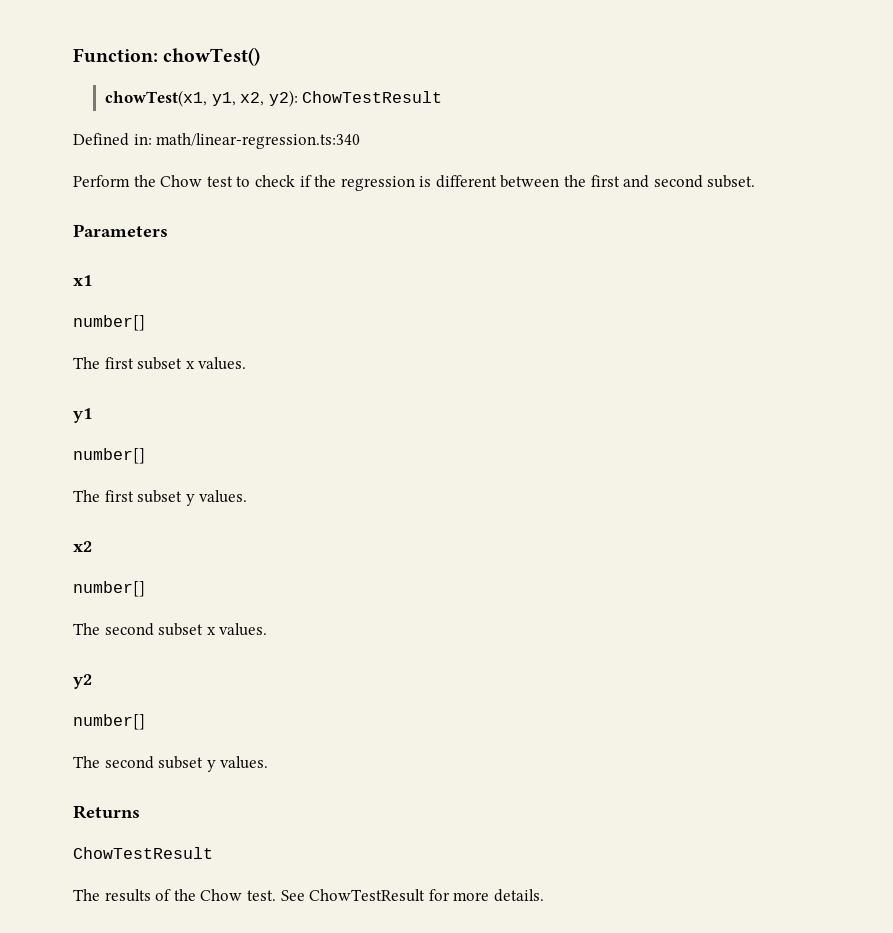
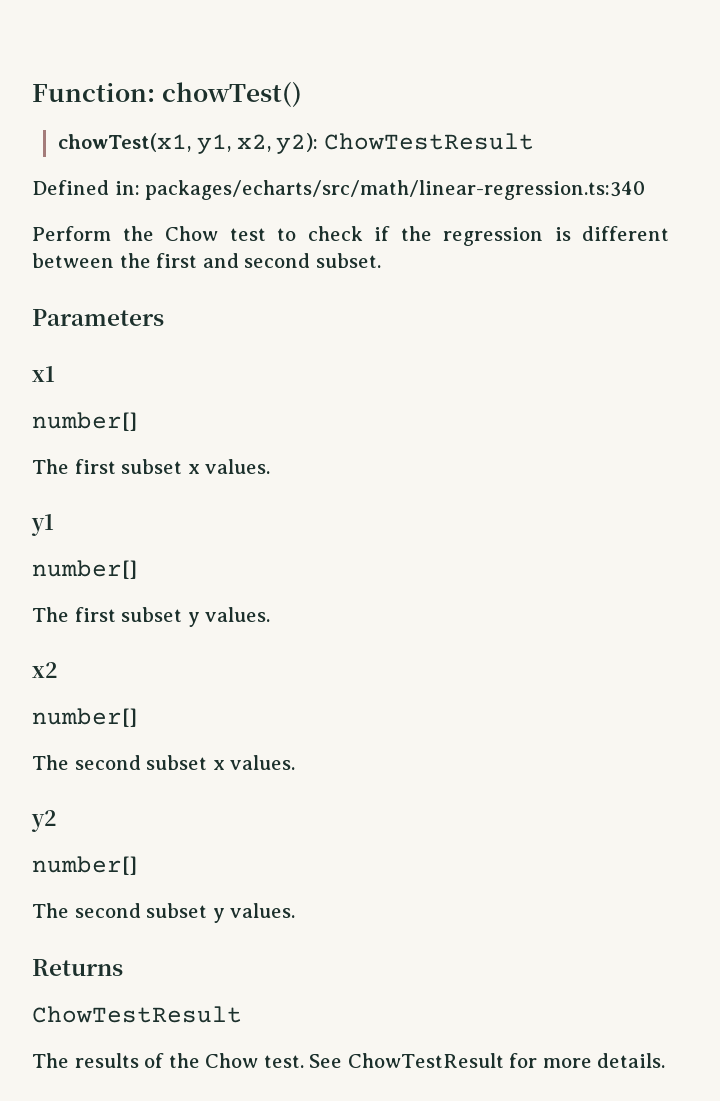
- Defined in: math/linear-regression.ts:340
+ Defined in: packages/echarts/src/math/linear-regression.ts:340

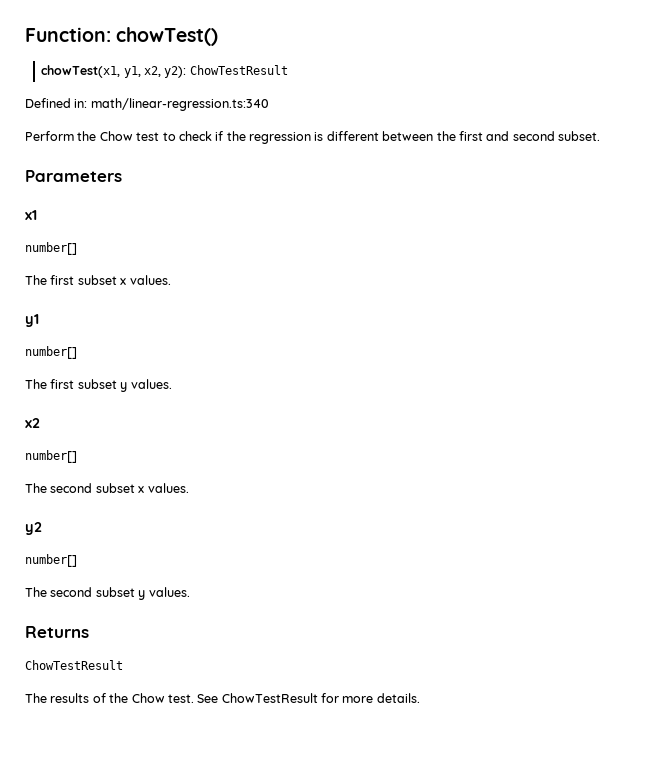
- Defined in: packages/echarts/src/math/linear-regression.ts:340
+ Defined in: math/linear-regression.ts:340

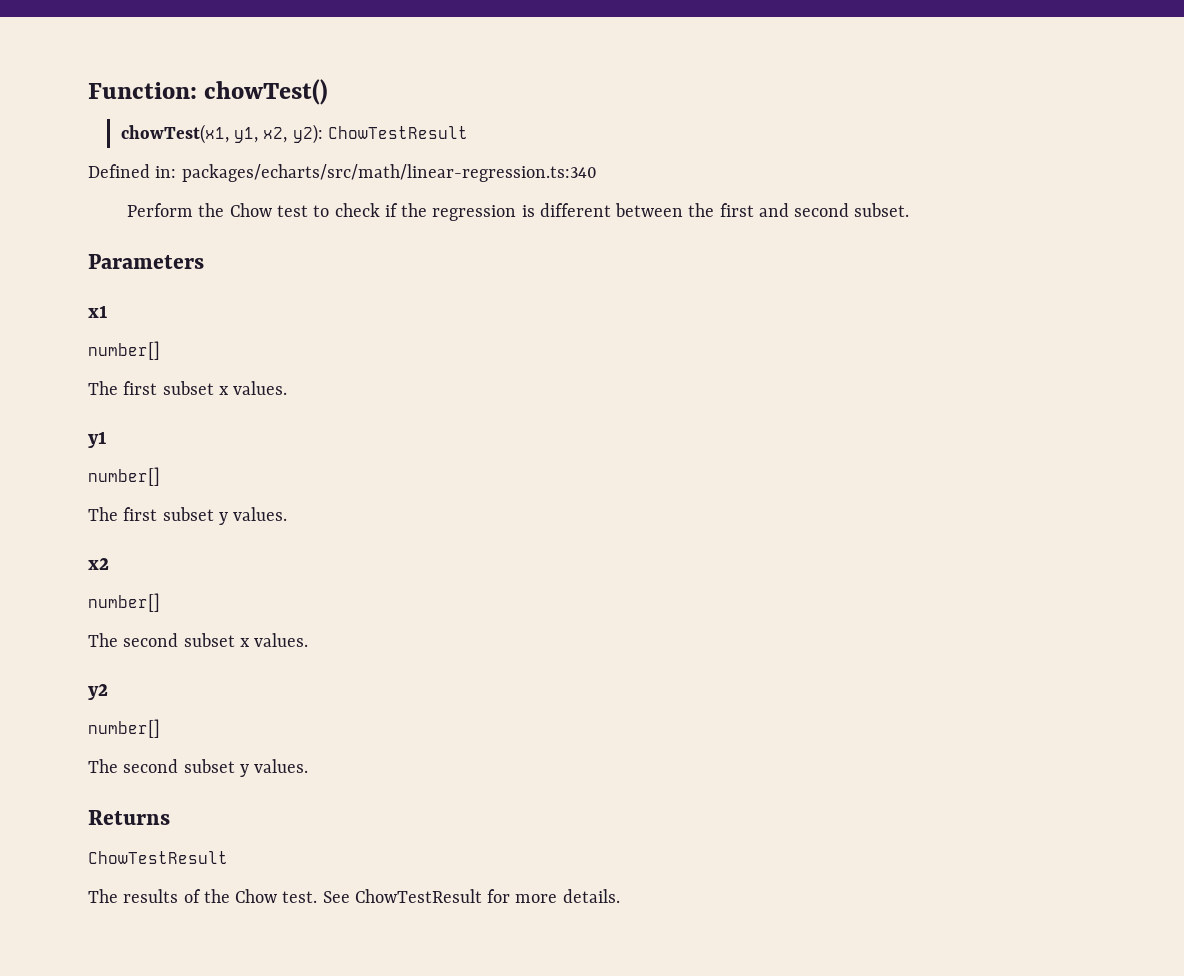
- Defined in: math/linear-regression.ts:340
+ Defined in: packages/echarts/src/math/linear-regression.ts:340

